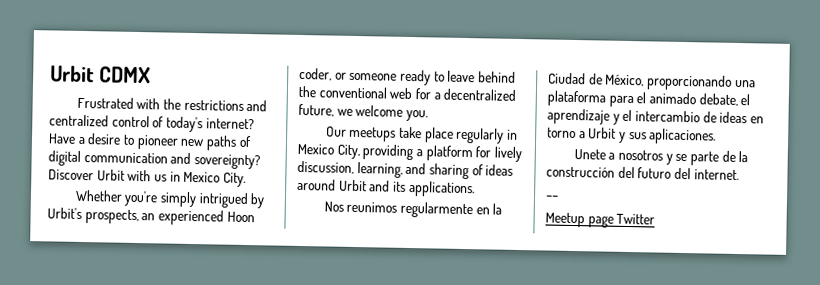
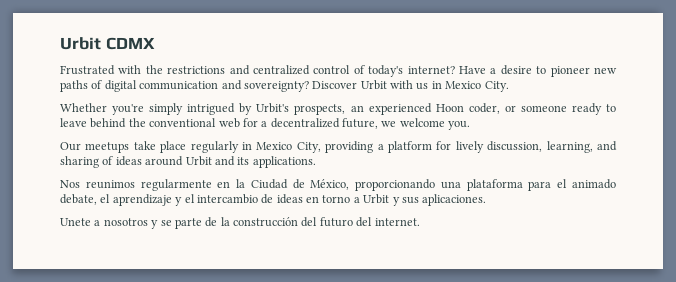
- ––
- Meetup page Twitter

